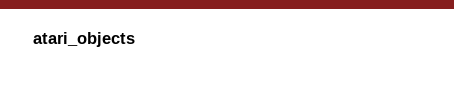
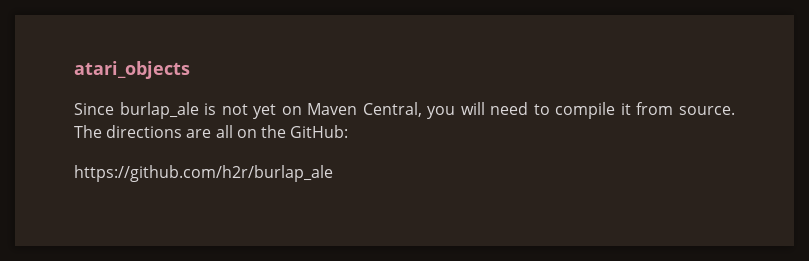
+ Since burlap_ale is not yet on Maven Central, you will need to compile it from source. The directions are all on the GitHub:
+ https://github.com/h2r/burlap_ale

